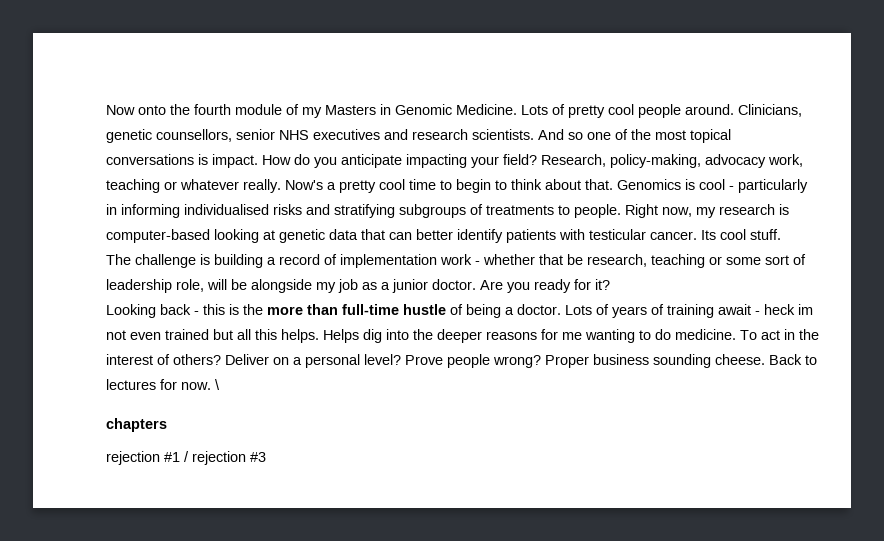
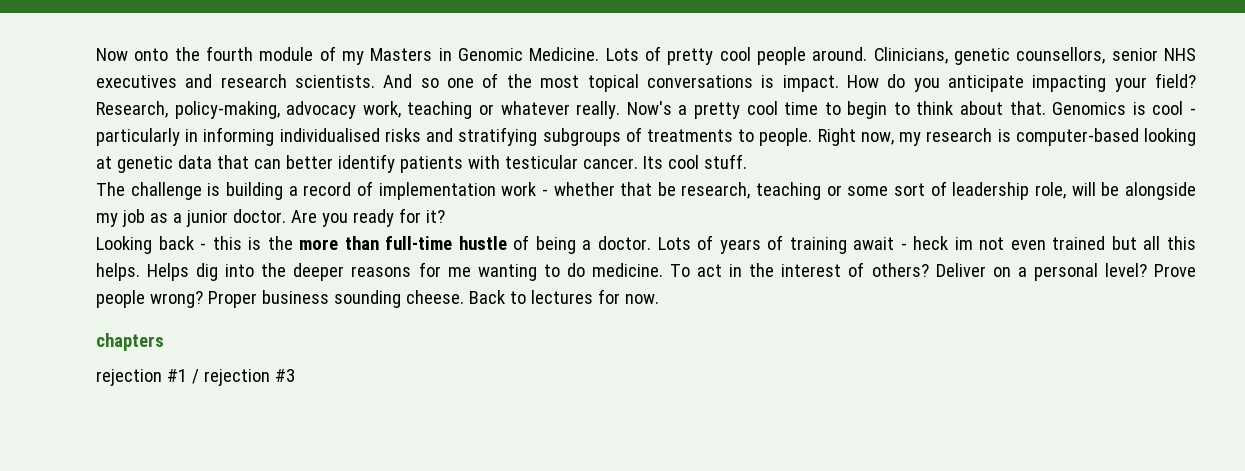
- \

